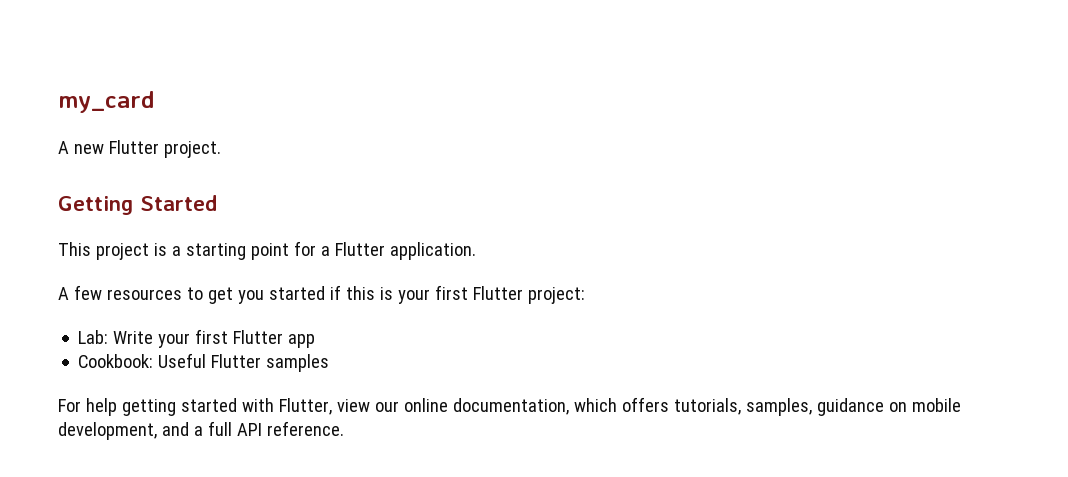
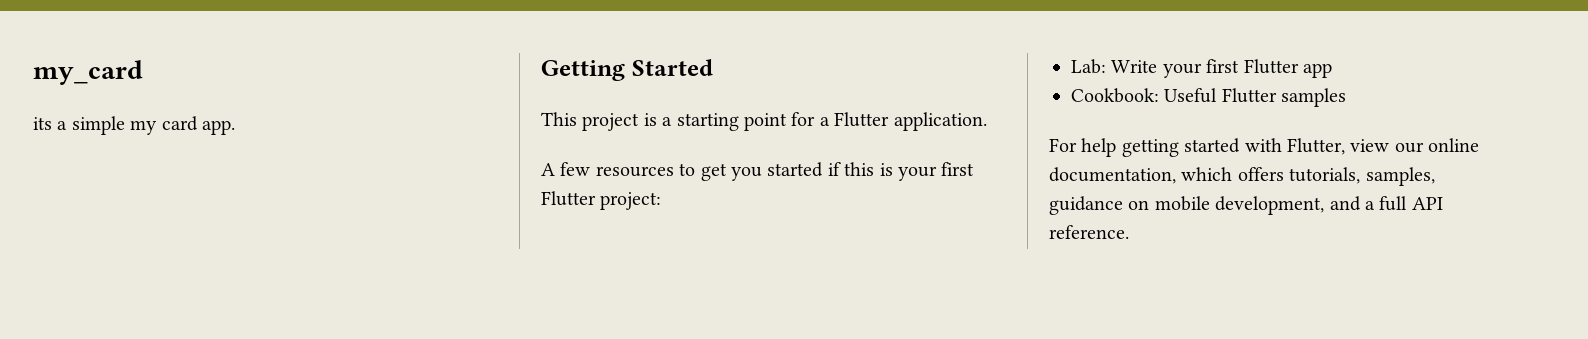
- A new Flutter project.
+ its a simple my card app.

